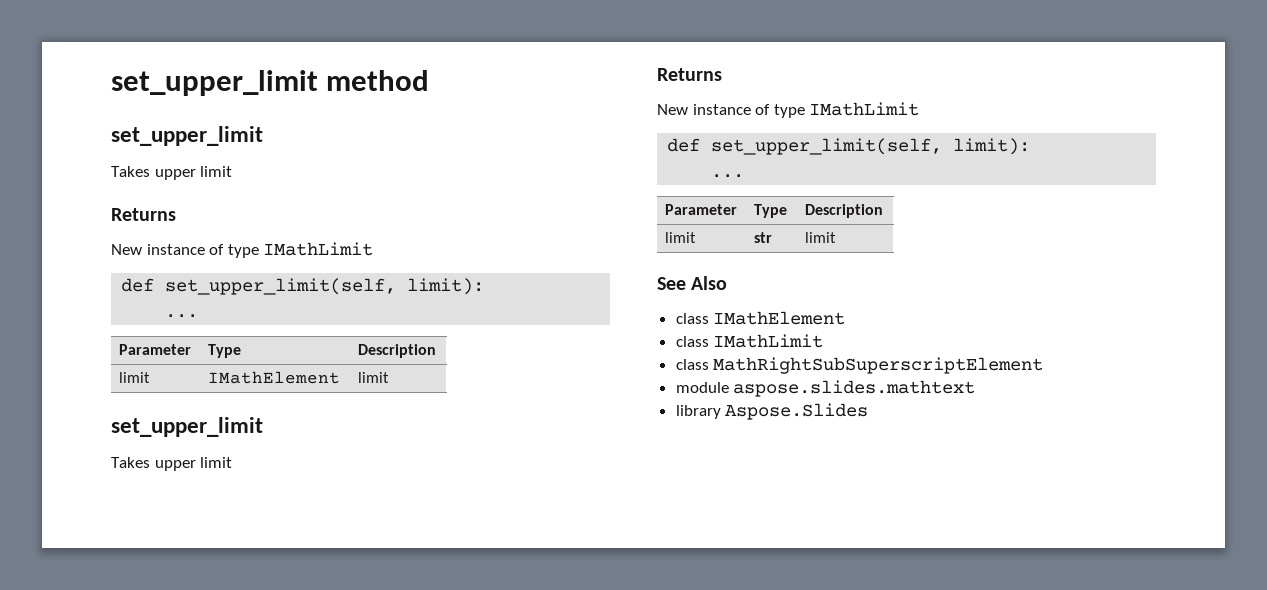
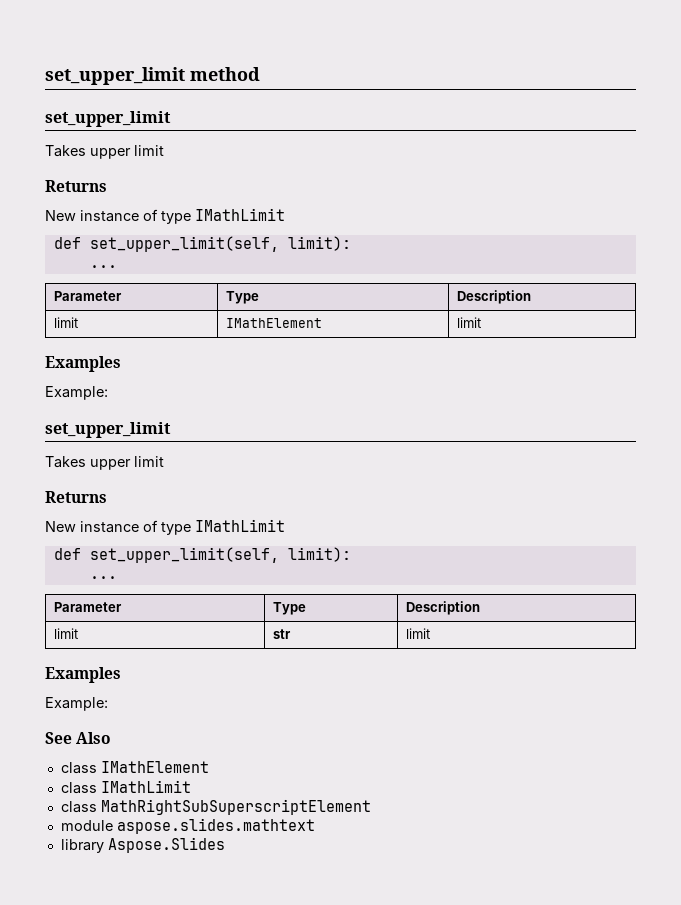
  limit | IMathElement | limit
+ Examples
+ Example:
  limit | str | limit
+ Examples
+ Example:

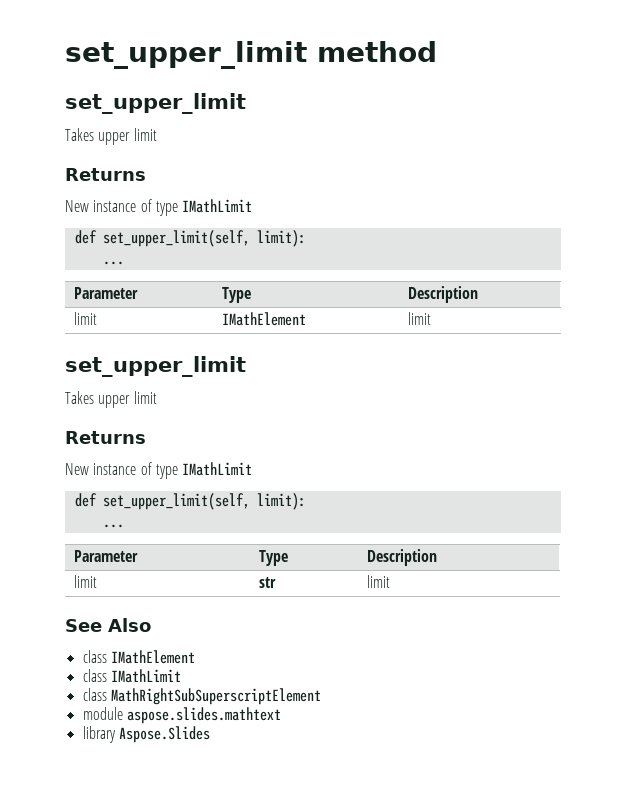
  limit | IMathElement | limit
- Examples
- Example:
  limit | str | limit
- Examples
- Example:

